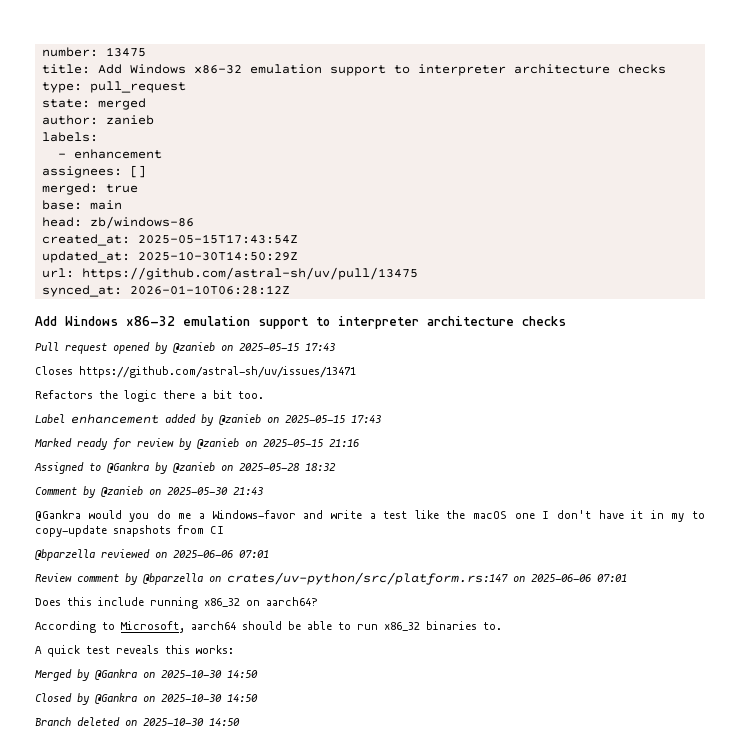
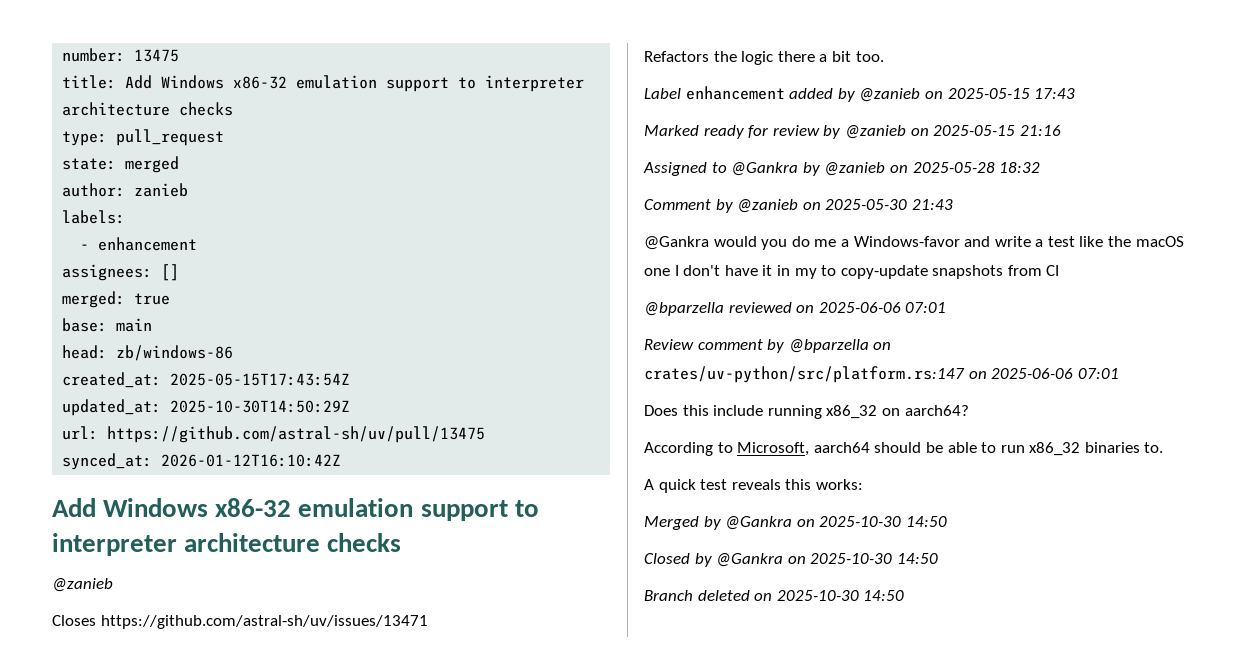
- synced_at: 2026-01-10T06:28:12Z
+ synced_at: 2026-01-12T16:10:42Z
  Add Windows x86-32 emulation support to interpreter architecture checks
- Pull request opened by @zanieb on 2025-05-15 17:43
+ @zanieb

